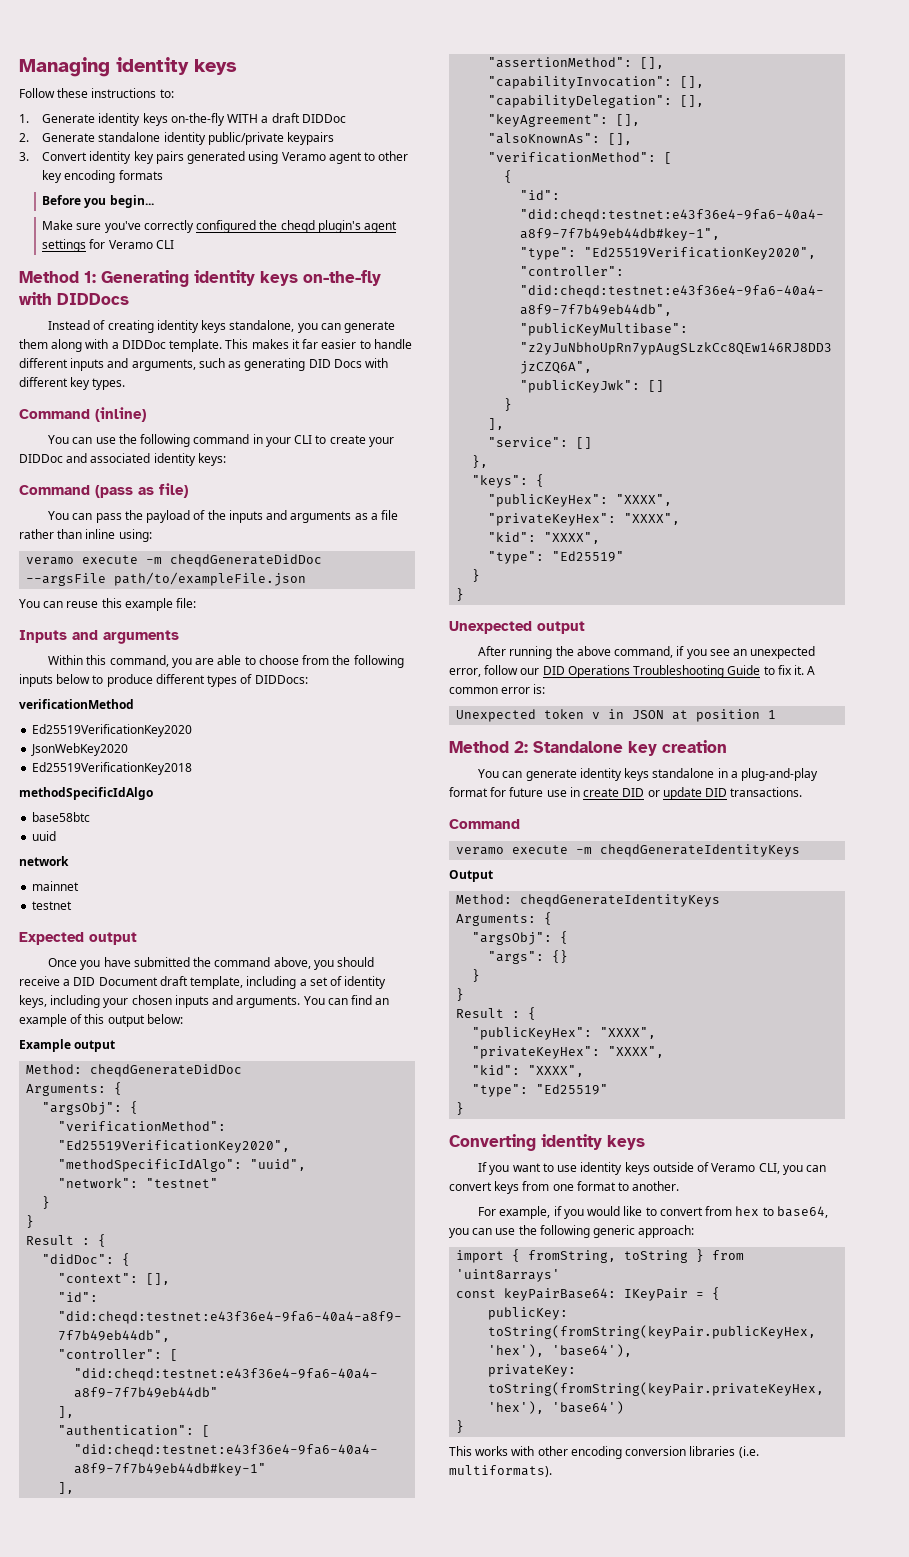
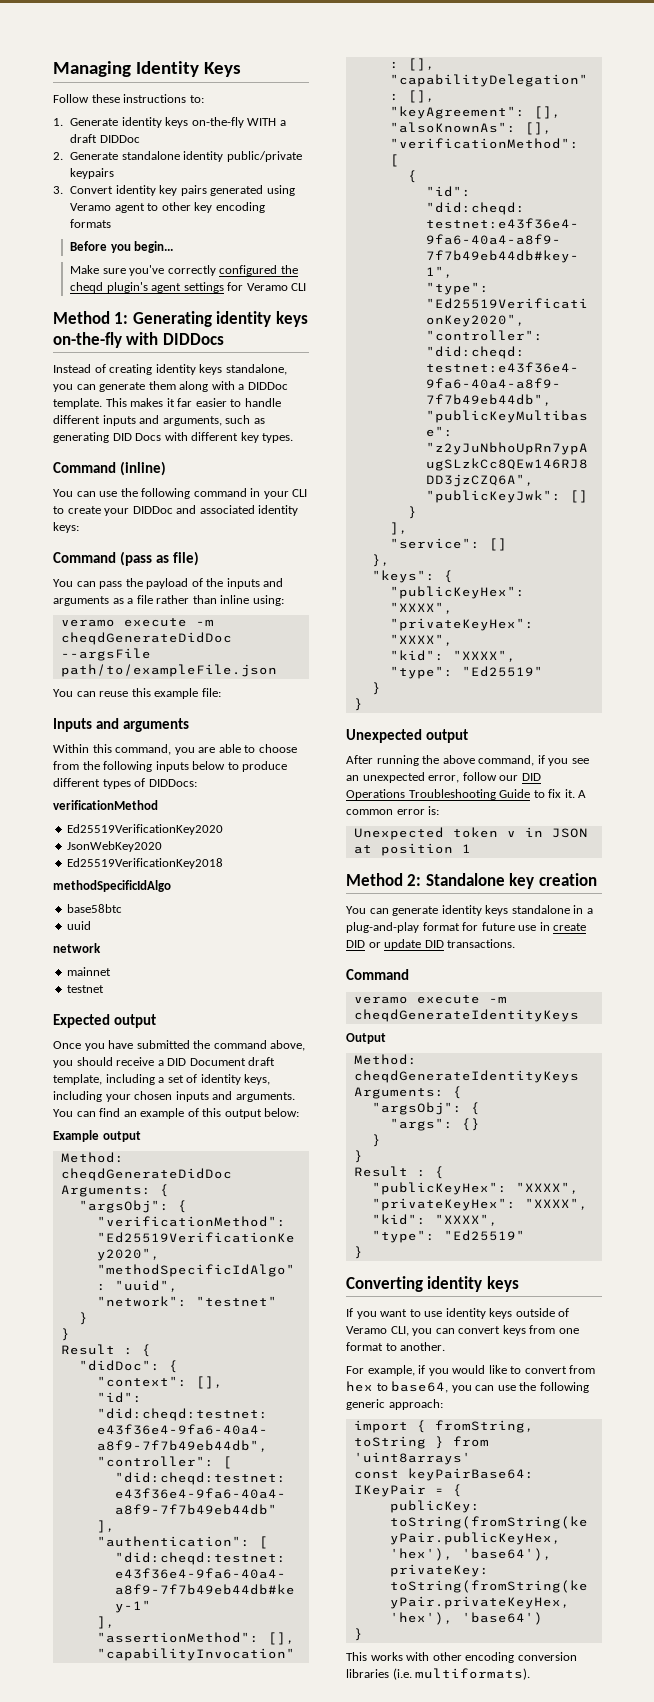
- Managing identity keys
+ Managing Identity Keys

